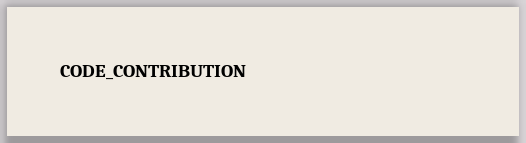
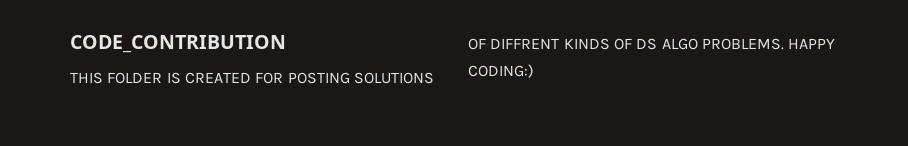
+ THIS FOLDER IS CREATED FOR POSTING SOLUTIONS OF DIFFRENT KINDS OF DS ALGO PROBLEMS. HAPPY CODING:)

